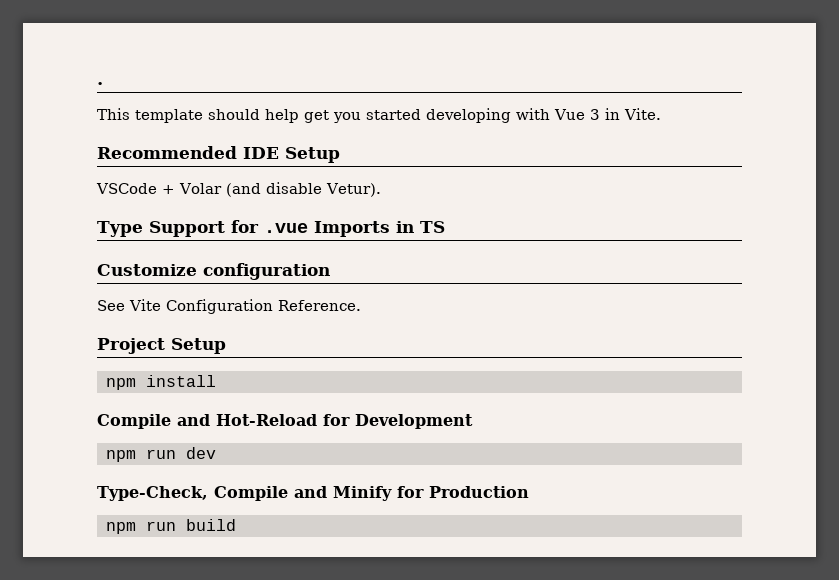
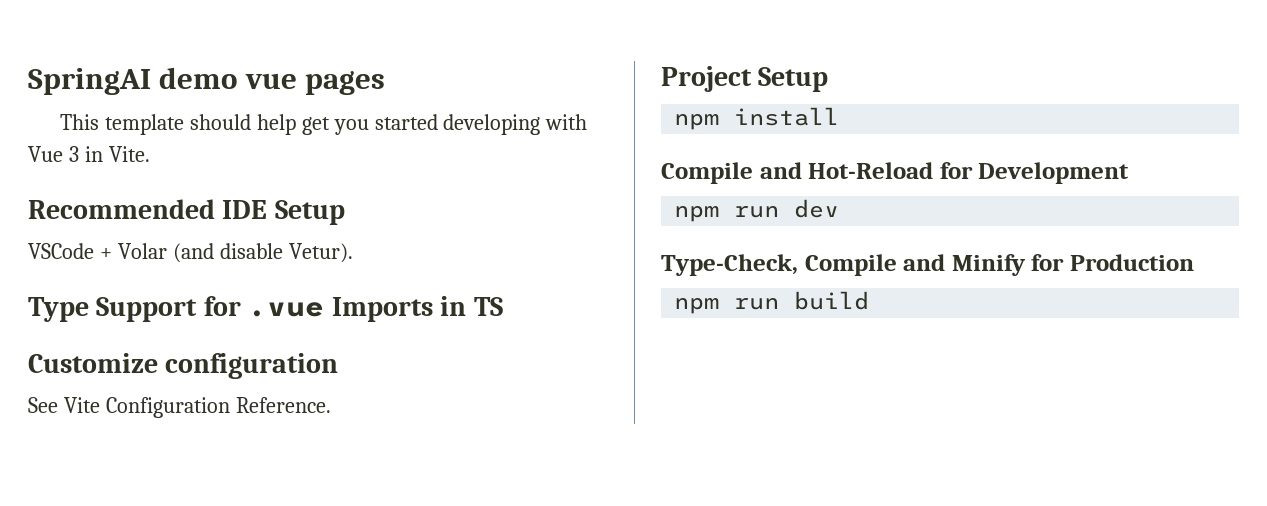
- .
+ SpringAI demo vue pages

